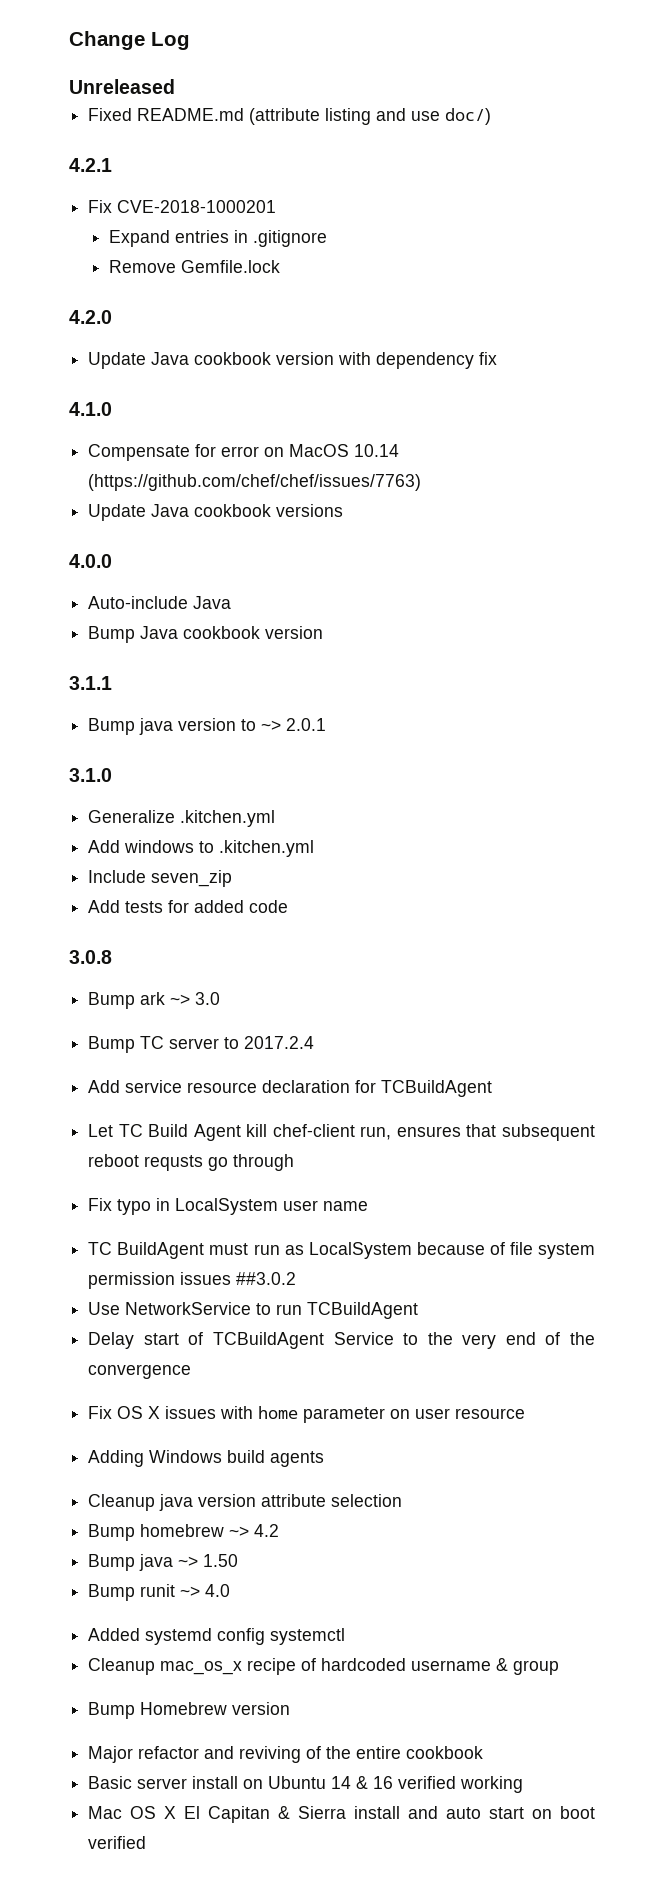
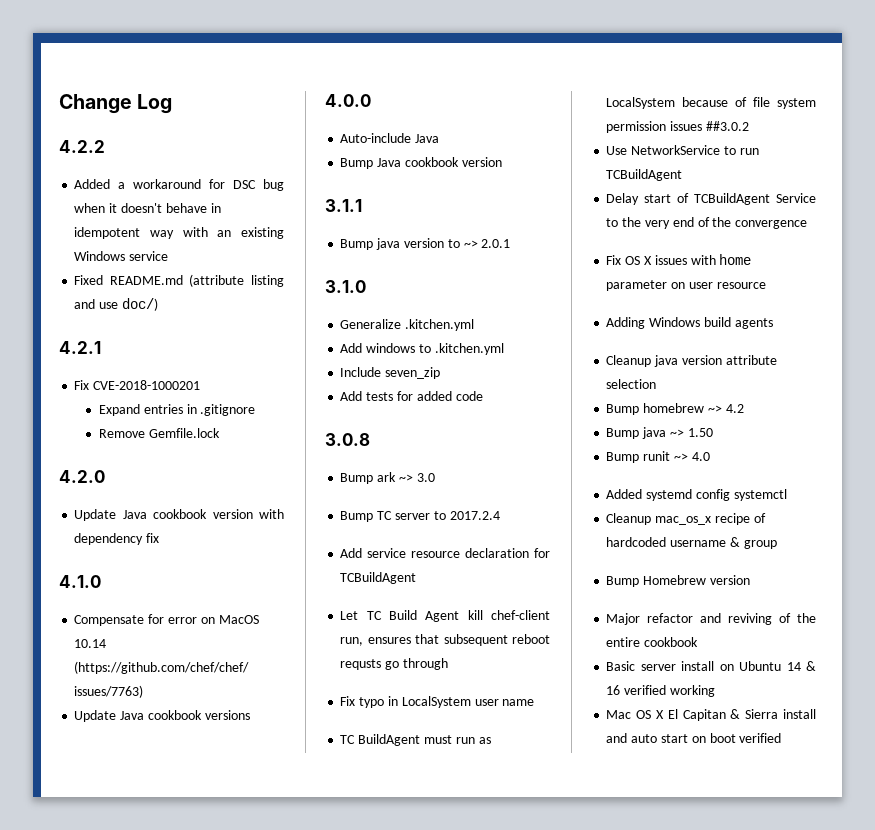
- Unreleased
+ 4.2.2
+ Added a workaround for DSC bug when it doesn't behave in idempotent way with an existing Windows service

